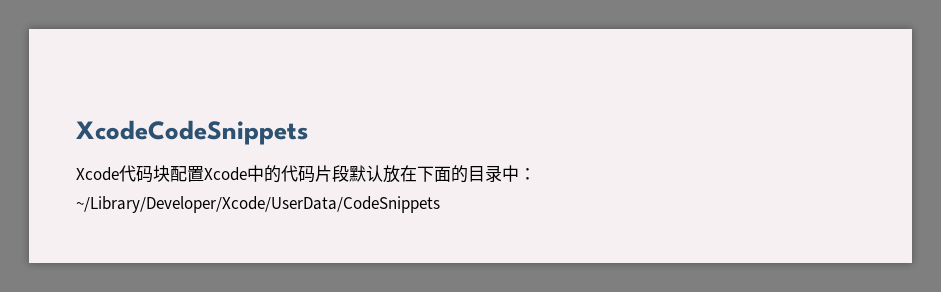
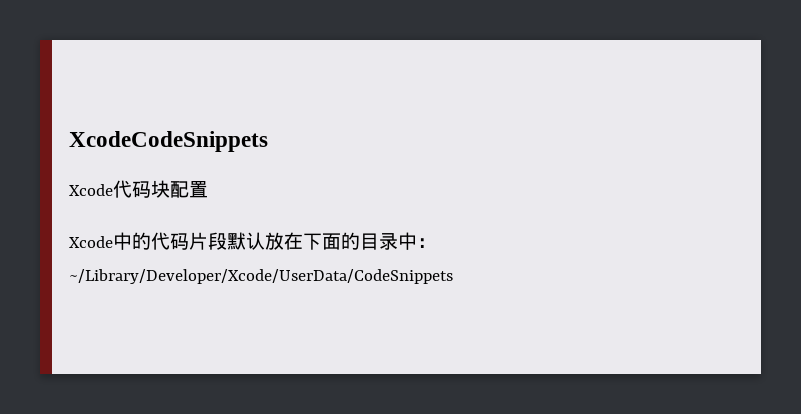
- Xcode代码块配置Xcode中的代码片段默认放在下面的目录中：~/Library/Developer/Xcode/UserData/CodeSnippets
+ Xcode代码块配置
+ Xcode中的代码片段默认放在下面的目录中：~/Library/Developer/Xcode/UserData/CodeSnippets

